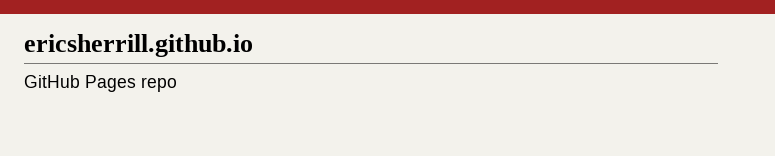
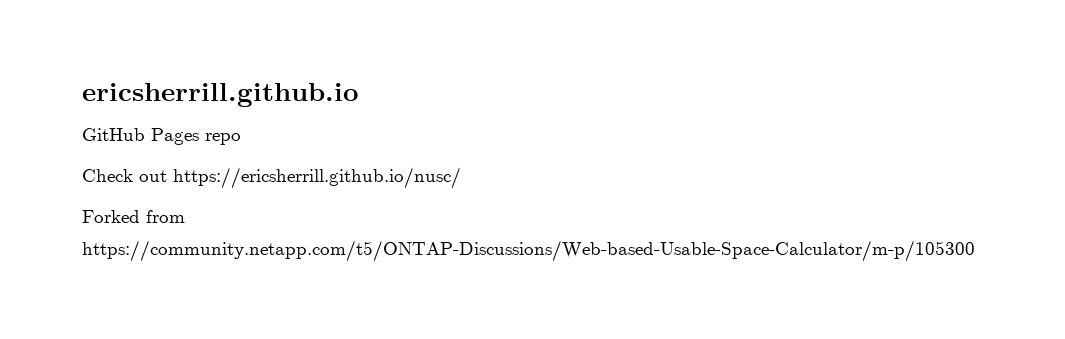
+ Check out https://ericsherrill.github.io/nusc/
+ Forked from https://community.netapp.com/t5/ONTAP-Discussions/Web-based-Usable-Space-Calculator/m-p/105300

